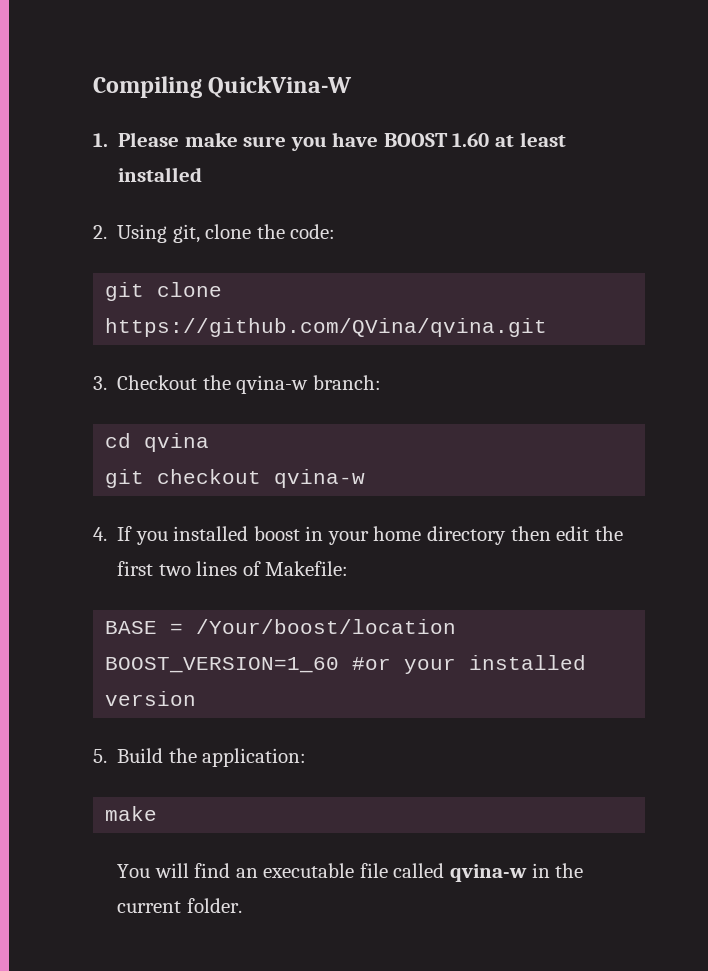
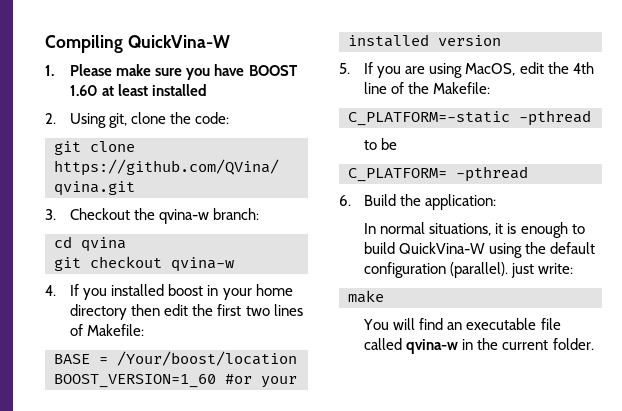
- 5. Build the application:
+ 5. If you are using MacOS, edit the 4th line of the Makefile:
+ C_PLATFORM=-static -pthread
+ to be
+ C_PLATFORM= -pthread
+ 6. Build the application:
+ In normal situations, it is enough to build QuickVina-W using the default configuration (parallel). just write:

